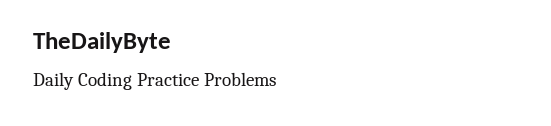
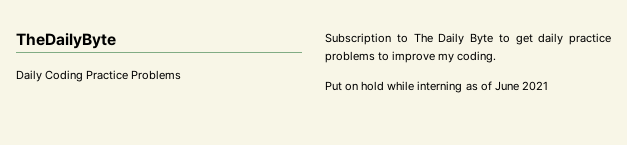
+ Subscription to The Daily Byte to get daily practice problems to improve my coding.
+ Put on hold while interning as of June 2021

